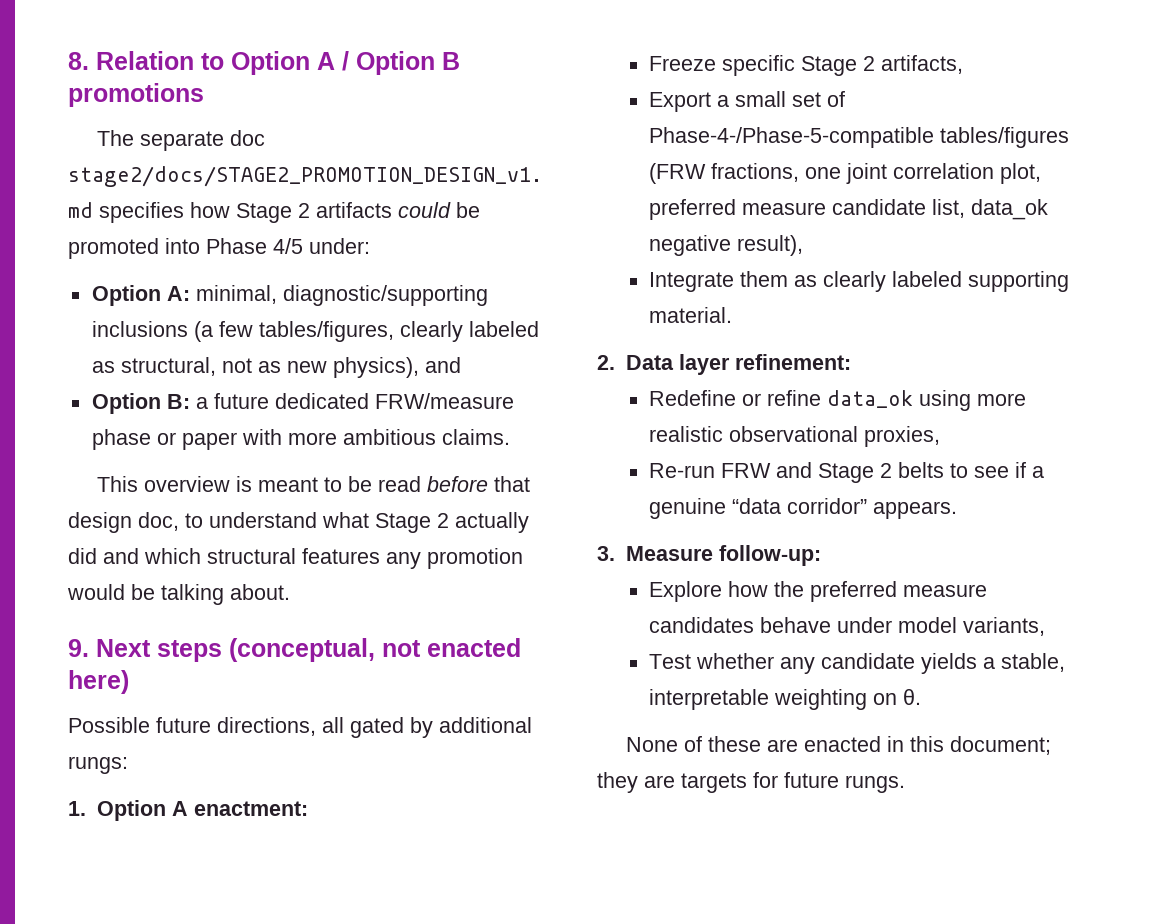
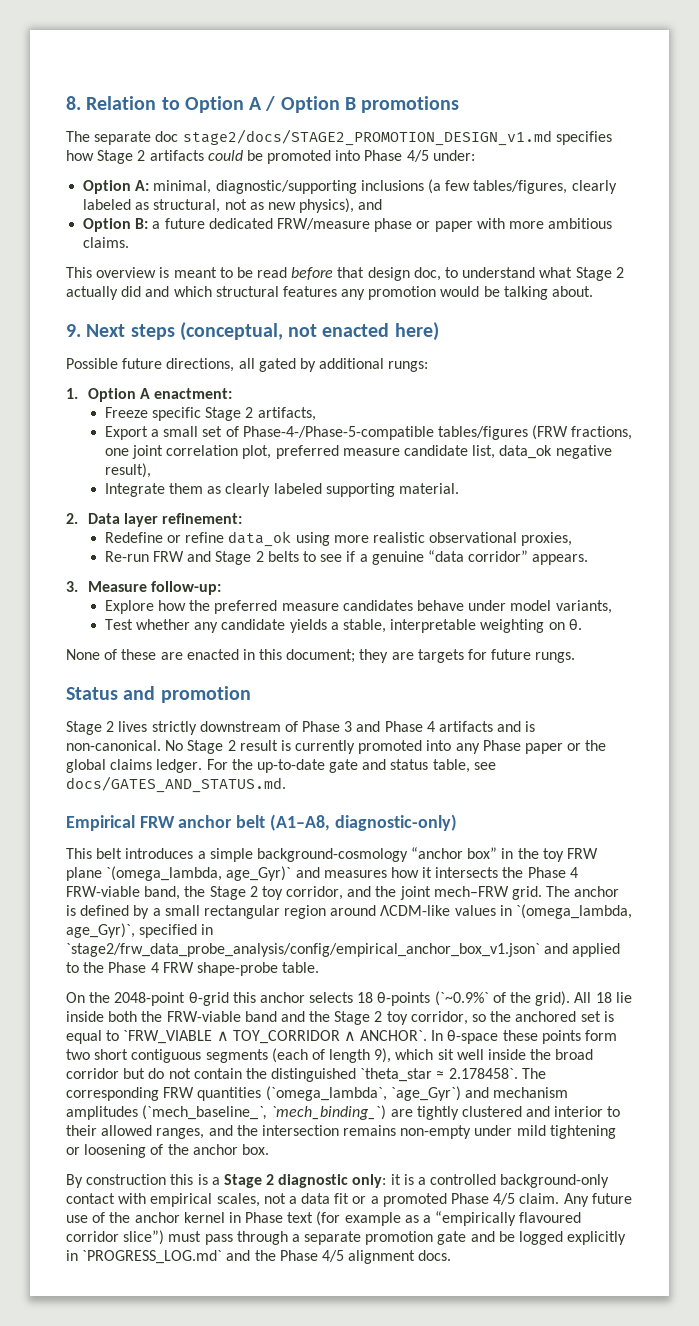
+ Status and promotion
+ Stage 2 lives strictly downstream of Phase 3 and Phase 4 artifacts and is non-canonical. No Stage 2 result is currently promoted into any Phase paper or the global claims ledger. For the up-to-date gate and status table, see docs/GATES_AND_STATUS.md.
+ Empirical FRW anchor belt (A1–A8, diagnostic-only)
+ This belt introduces a simple background-cosmology “anchor box” in the toy FRW plane `(omega_lambda, age_Gyr)` and measures how it intersects the Phase 4 FRW-viable band, the Stage 2 toy corridor, and the joint mech–FRW grid. The anchor is defined by a small rectangular region around ΛCDM-like values in `(omega_lambda, age_Gyr)`, specified in `stage2/frw_data_probe_analysis/config/empirical_anchor_box_v1.json` and applied to the Phase 4 FRW shape-probe table.
+ On the 2048-point θ-grid this anchor selects 18 θ-points (`~0.9%` of the grid). All 18 lie inside both the FRW-viable band and the Stage 2 toy corridor, so the anchored set is equal to `FRW_VIABLE ∧ TOY_CORRIDOR ∧ ANCHOR`. In θ-space these points form two short contiguous segments (each of length 9), which sit well inside the broad corridor but do not contain the distinguished `theta_star ≈ 2.178458`. The corresponding FRW quantities (`omega_lambda`, `age_Gyr`) and mechanism amplitudes (`mech_baseline_`, `mech_binding_`) are tightly clustered and interior to their allowed ranges, and the intersection remains non-empty under mild tightening or loosening of the anchor box.
+ By construction this is a Stage 2 diagnostic only: it is a controlled background-only contact with empirical scales, not a data fit or a promoted Phase 4/5 claim. Any future use of the anchor kernel in Phase text (for example as a “empirically flavoured corridor slice”) must pass through a separate promotion gate and be logged explicitly in `PROGRESS_LOG.md` and the Phase 4/5 alignment docs.

